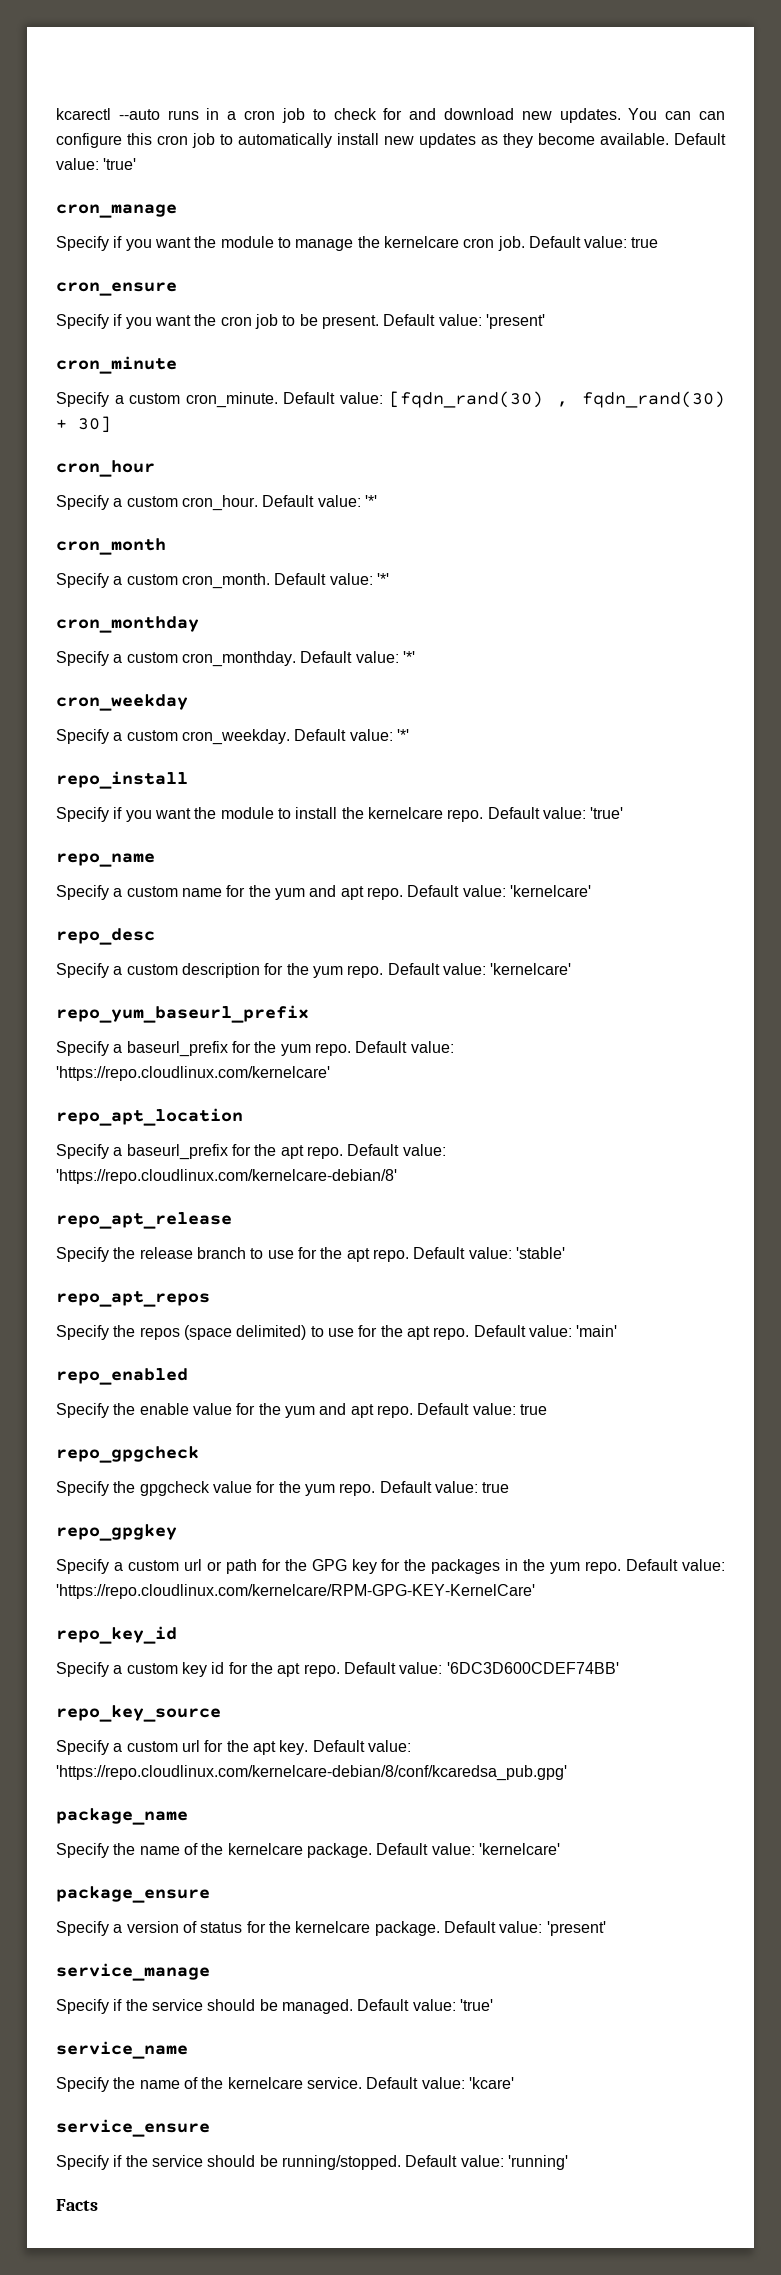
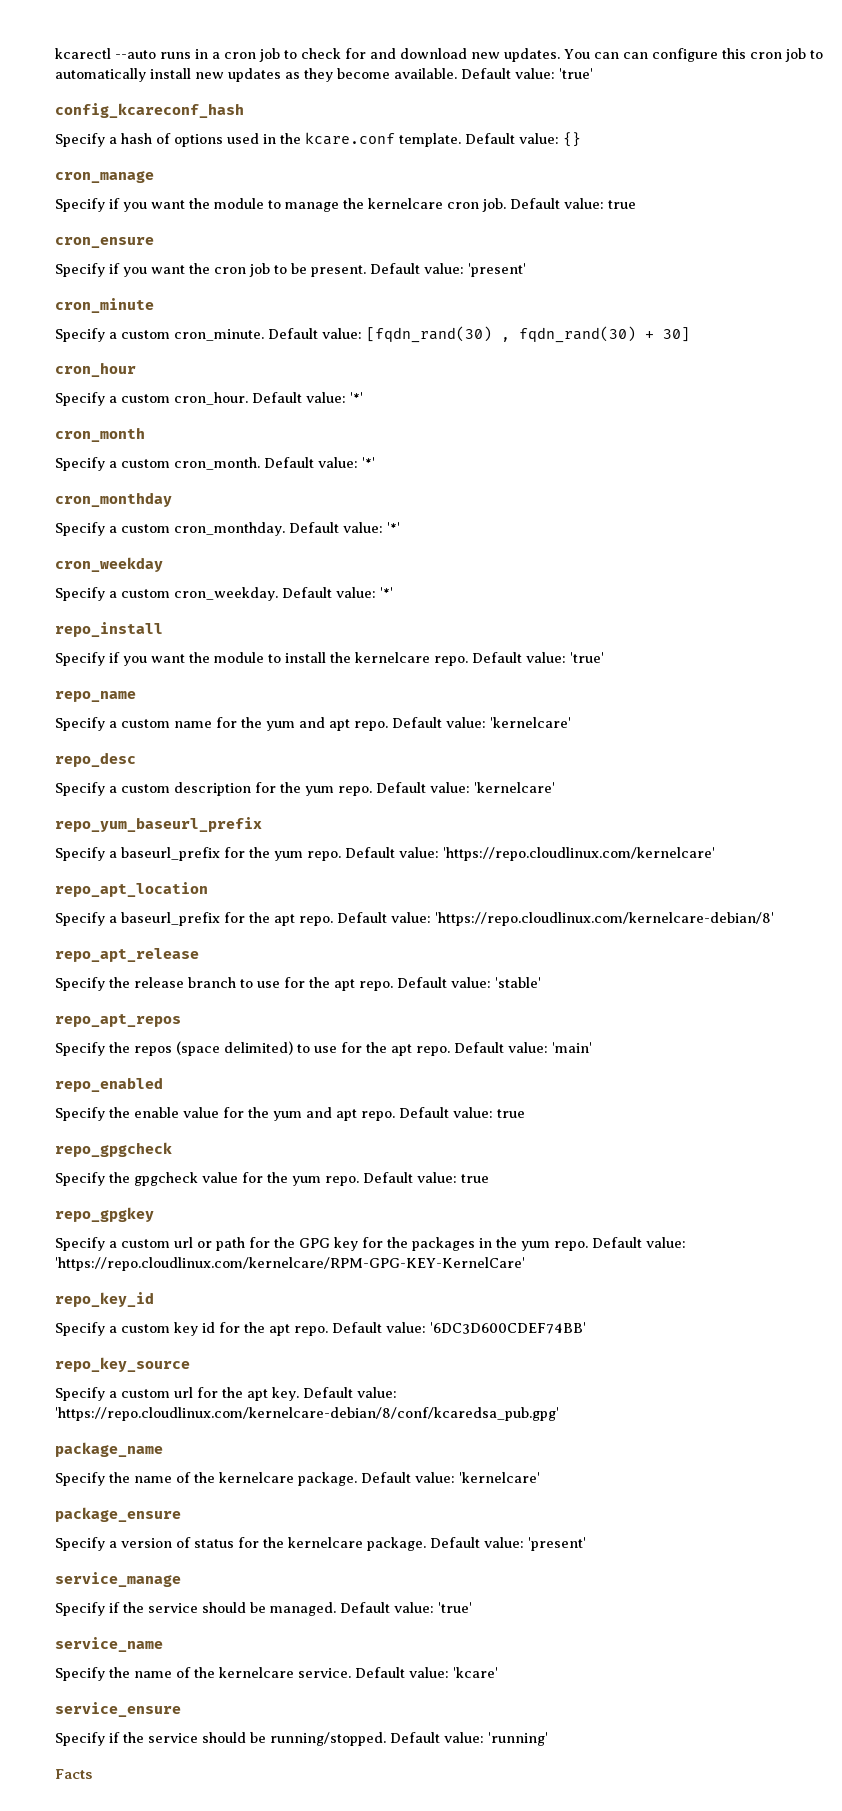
+ config_kcareconf_hash
+ Specify a hash of options used in the kcare.conf template. Default value: {}

